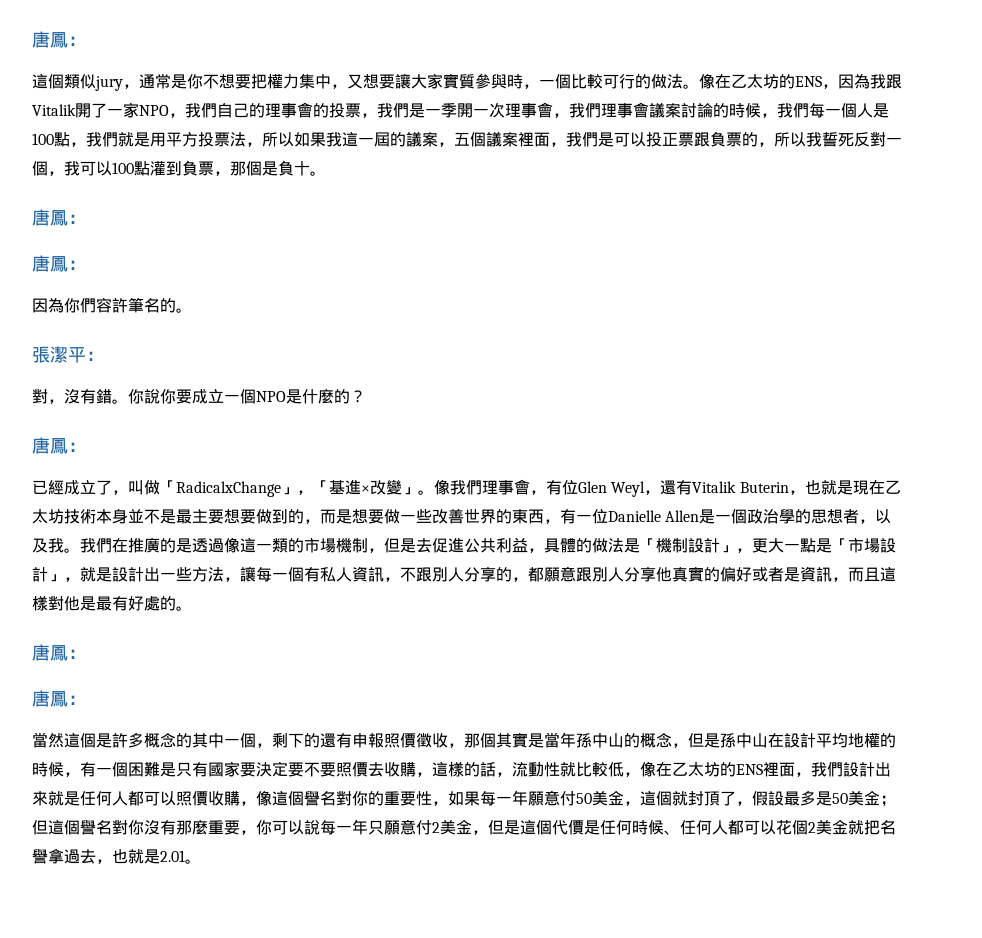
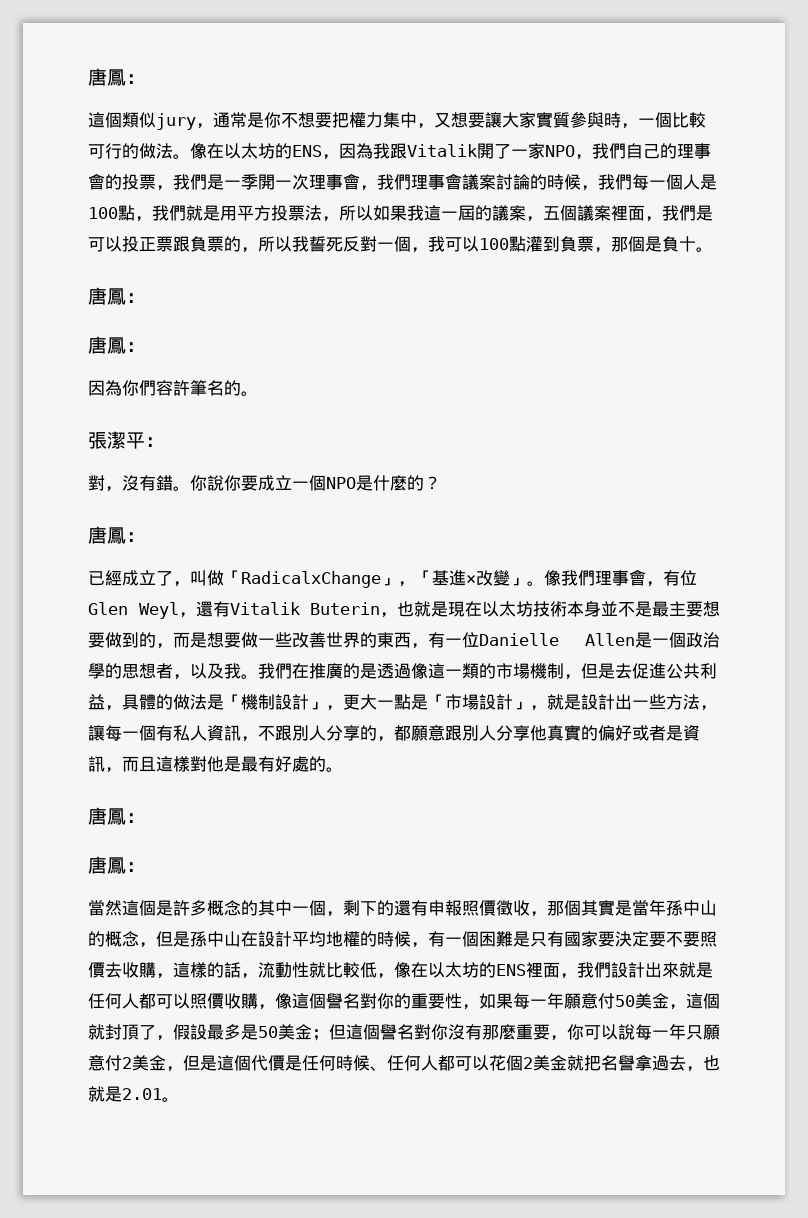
- 像在乙太坊的ENS，因為我跟Vitalik開了一家NPO，我們自己的理事會的投票，我們是一季開一次理事會，我們理事會議案討論的時候，我們每一個人是100點，我們就是用平方投票法，所以如果我這一屆的議案，五個議案裡面，我們是可以投正票跟負票的，所以我誓死反對一個，我可以100點灌到負票，那個是負十。
+ 像在以太坊的ENS，因為我跟Vitalik開了一家NPO，我們自己的理事會的投票，我們是一季開一次理事會，我們理事會議案討論的時候，我們每一個人是100點，我們就是用平方投票法，所以如果我這一屆的議案，五個議案裡面，我們是可以投正票跟負票的，所以我誓死反對一個，我可以100點灌到負票，那個是負十。
- 像我們理事會，有位Glen Weyl，還有Vitalik Buterin，也就是現在乙太坊技術本身並不是最主要想要做到的，而是想要做一些改善世界的東西，有一位Danielle Allen是一個政治學的思想者，以及我。
+ 像我們理事會，有位Glen Weyl，還有Vitalik Buterin，也就是現在以太坊技術本身並不是最主要想要做到的，而是想要做一些改善世界的東西，有一位Danielle Allen是一個政治學的思想者，以及我。
- 當然這個是許多概念的其中一個，剩下的還有申報照價徵收，那個其實是當年孫中山的概念，但是孫中山在設計平均地權的時候，有一個困難是只有國家要決定要不要照價去收購，這樣的話，流動性就比較低，像在乙太坊的ENS裡面，我們設計出來就是任何人都可以照價收購，像這個譽名對你的重要性，如果每一年願意付50美金，這個就封頂了，假設最多是50美金；
+ 當然這個是許多概念的其中一個，剩下的還有申報照價徵收，那個其實是當年孫中山的概念，但是孫中山在設計平均地權的時候，有一個困難是只有國家要決定要不要照價去收購，這樣的話，流動性就比較低，像在以太坊的ENS裡面，我們設計出來就是任何人都可以照價收購，像這個譽名對你的重要性，如果每一年願意付50美金，這個就封頂了，假設最多是50美金；

